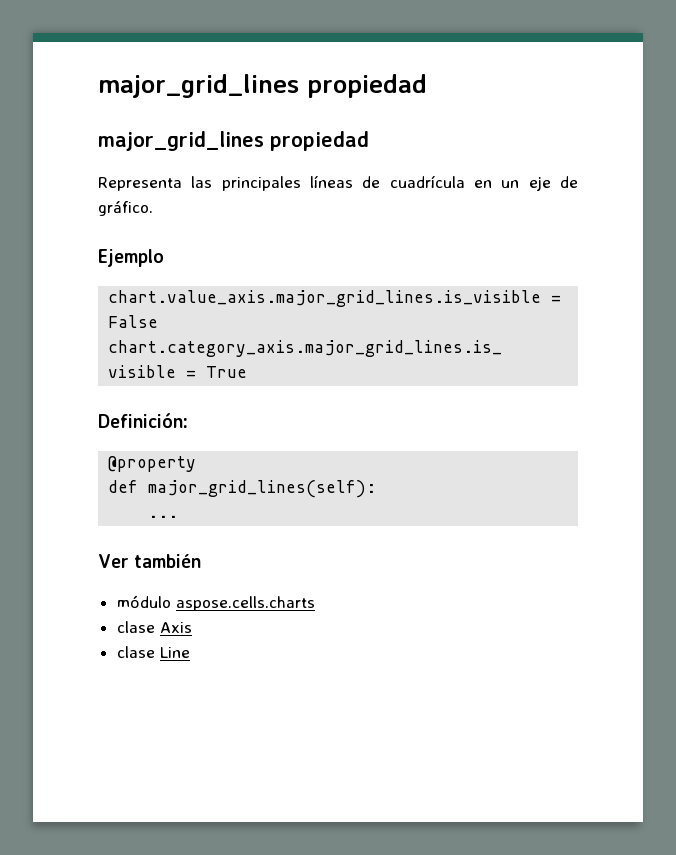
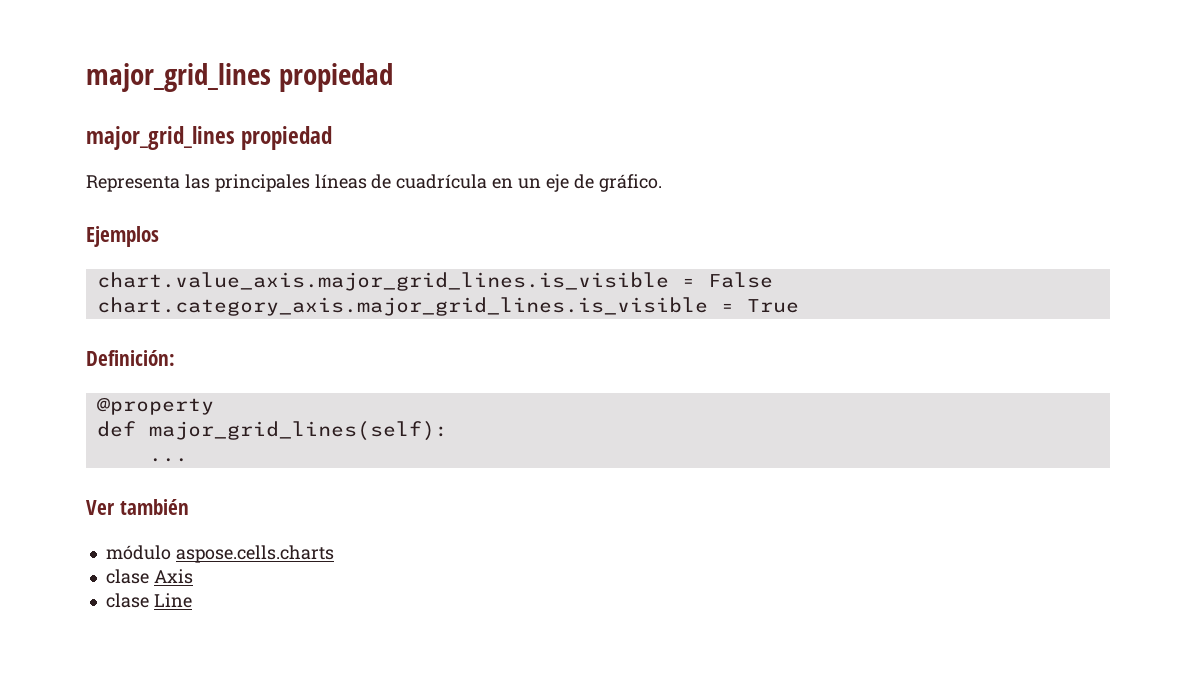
- Ejemplo
+ Ejemplos

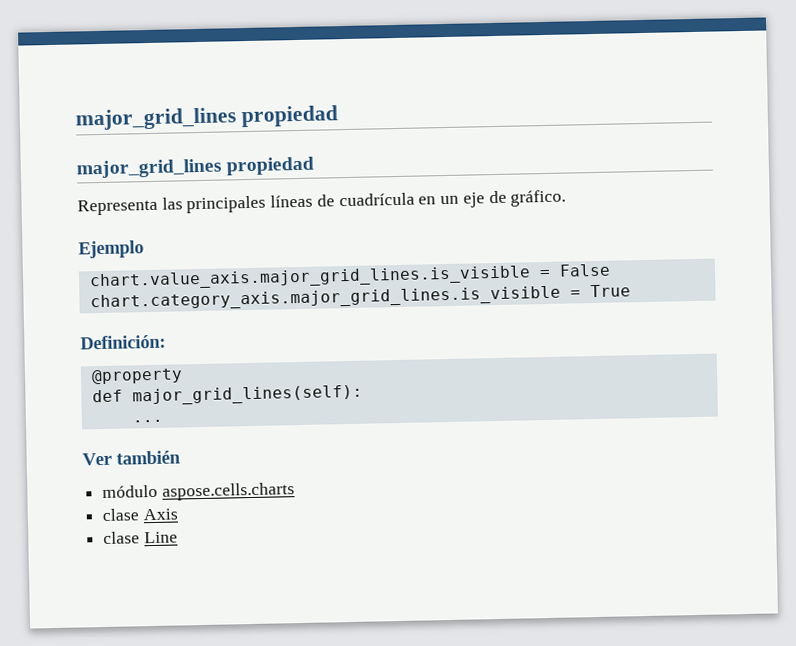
- Ejemplos
+ Ejemplo

